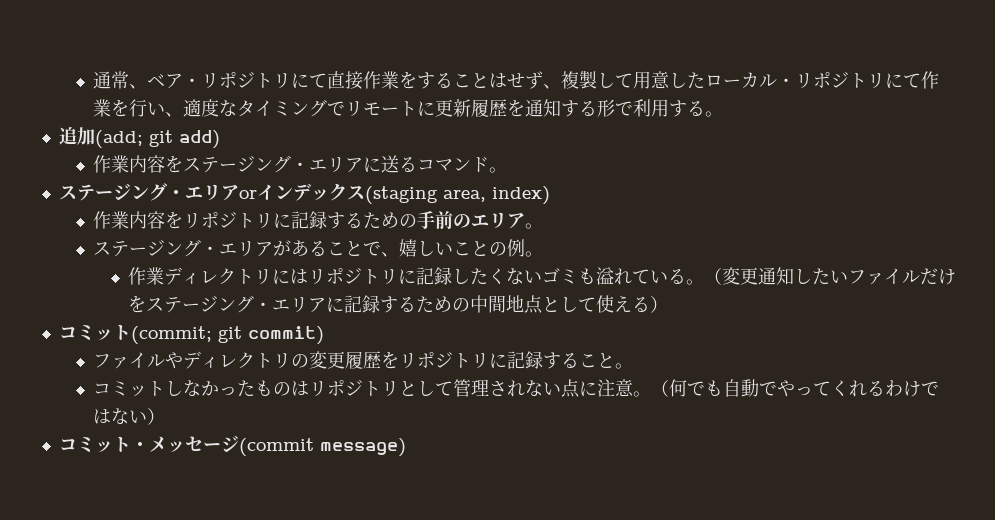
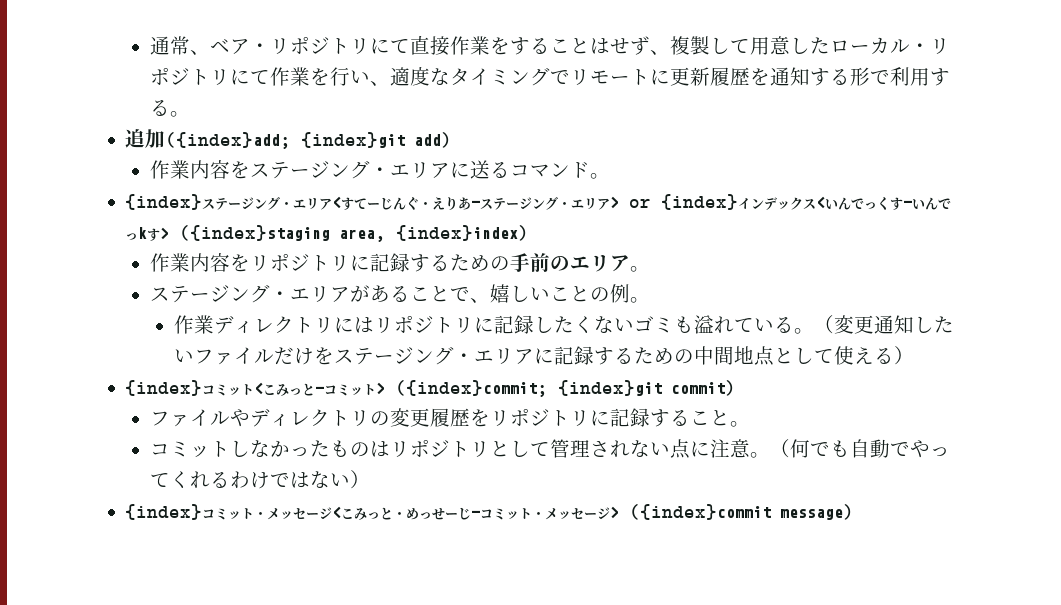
- 追加(add; git add)
+ 追加({index}add; {index}git add)
- ステージング・エリアorインデックス(staging area, index)
+ {index}ステージング・エリア<すてーじんぐ・えりあ-ステージング・エリア> or {index}インデックス<いんでっくす-いんでっkす> ({index}staging area, {index}index)
- コミット(commit; git commit)
+ {index}コミット<こみっと-コミット> ({index}commit; {index}git commit)
- コミット・メッセージ(commit message)
+ {index}コミット・メッセージ<こみっと・めっせーじ-コミット・メッセージ> ({index}commit message)

